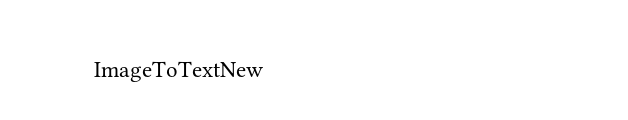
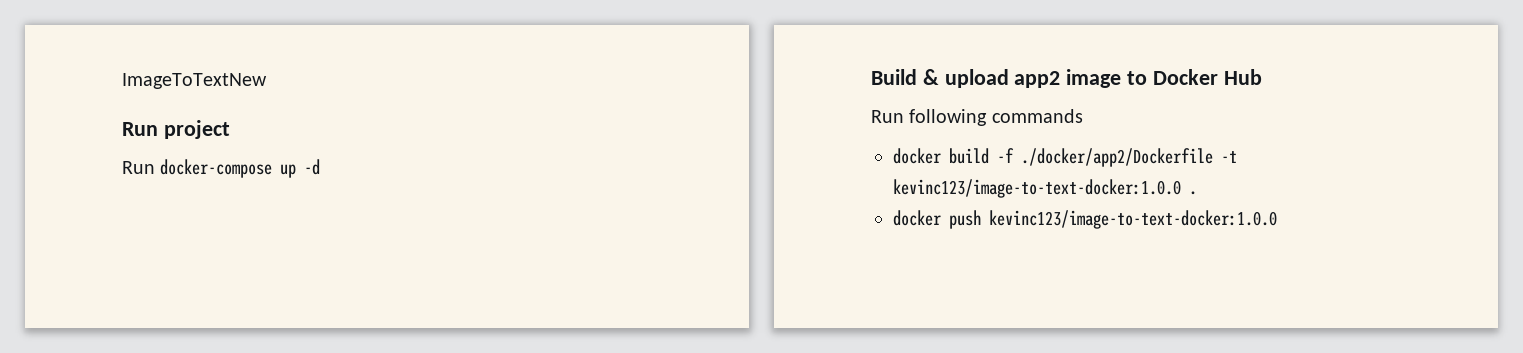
+ Run project
+ Run docker-compose up -d
+ Build & upload app2 image to Docker Hub
+ Run following commands
+ docker build -f ./docker/app2/Dockerfile -t kevinc123/image-to-text-docker:1.0.0 .
+ docker push kevinc123/image-to-text-docker:1.0.0

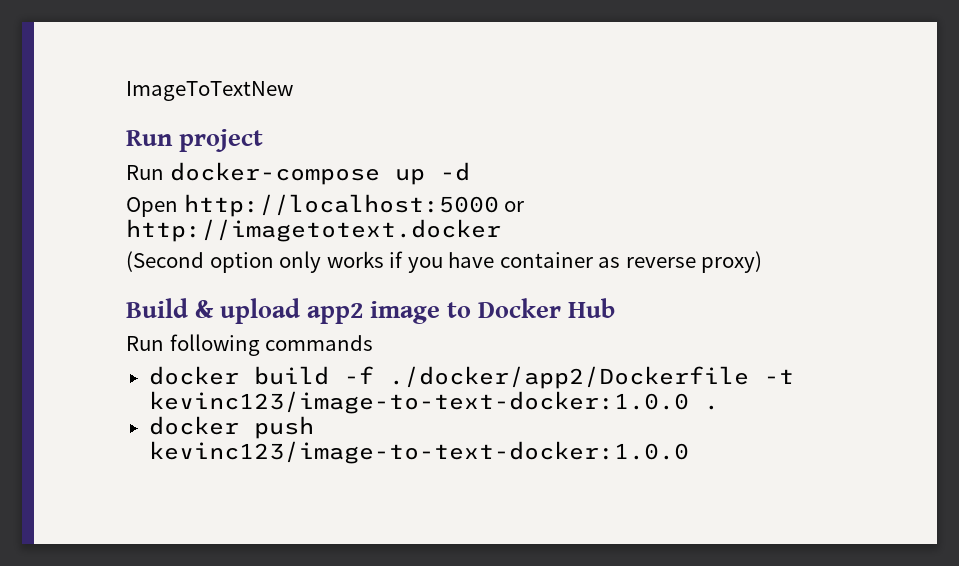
+ Open http://localhost:5000 or http://imagetotext.docker
+ (Second option only works if you have container as reverse proxy)

